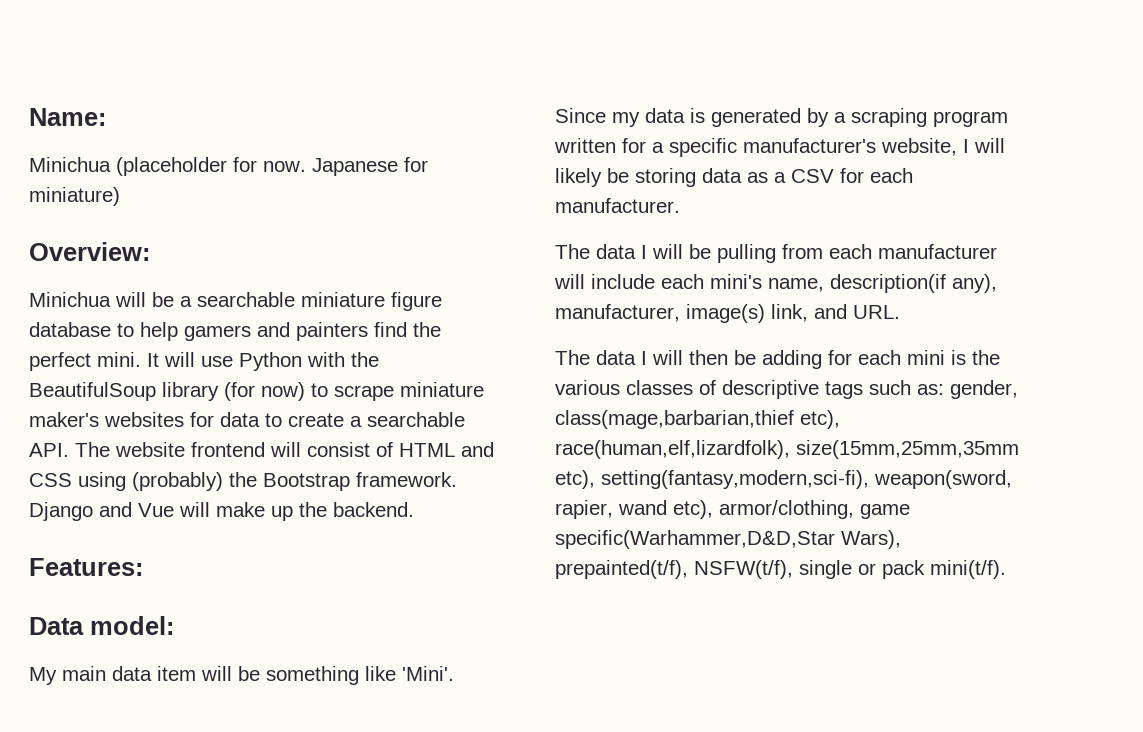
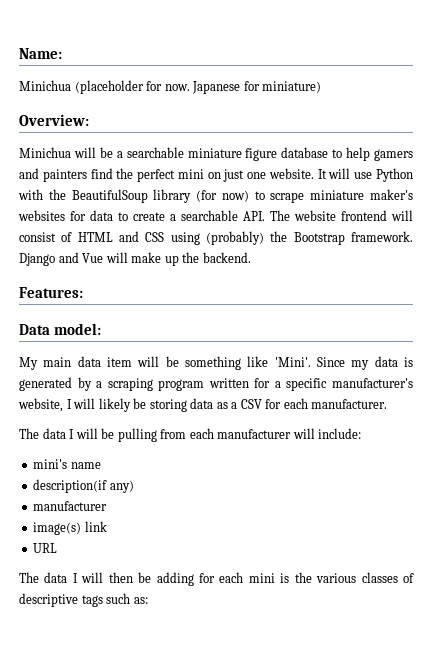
- Minichua will be a searchable miniature figure database to help gamers and painters find the perfect mini.
+ Minichua will be a searchable miniature figure database to help gamers and painters find the perfect mini on just one website.
- The data I will be pulling from each manufacturer will include each mini's name, description(if any), manufacturer, image(s) link, and URL.
+ The data I will be pulling from each manufacturer will include:
+ mini's name
+ description(if any)
+ manufacturer
+ image(s) link
+ URL
- The data I will then be adding for each mini is the various classes of descriptive tags such as: gender, class(mage,barbarian,thief etc), race(human,elf,lizardfolk), size(15mm,25mm,35mm etc), setting(fantasy,modern,sci-fi), weapon(sword, rapier, wand etc), armor/clothing, game specific(Warhammer,D&D,Star Wars), prepainted(t/f), NSFW(t/f), single or pack mini(t/f).
+ The data I will then be adding for each mini is the various classes of descriptive tags such as:

